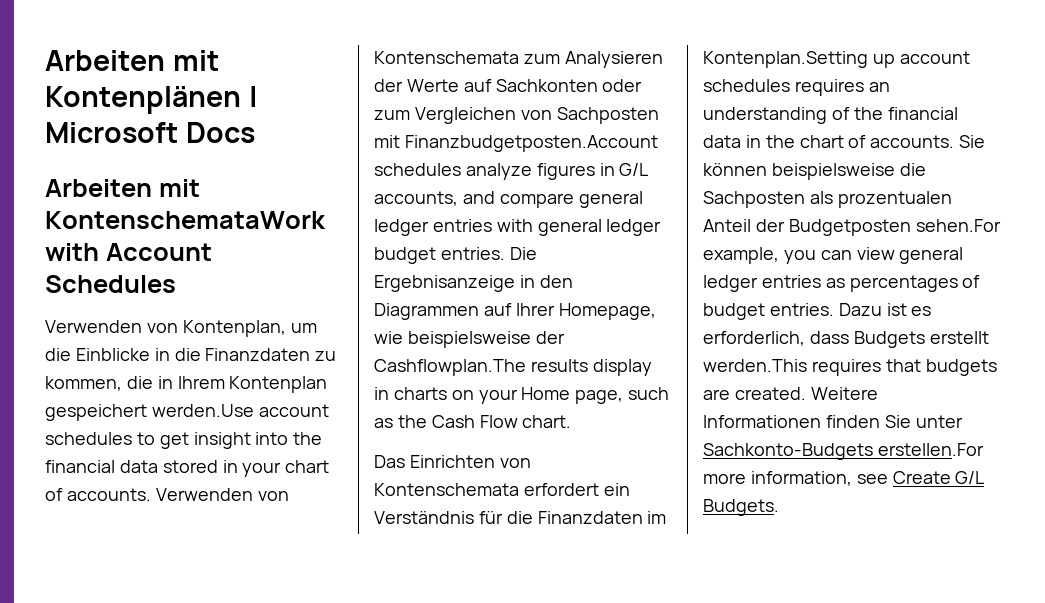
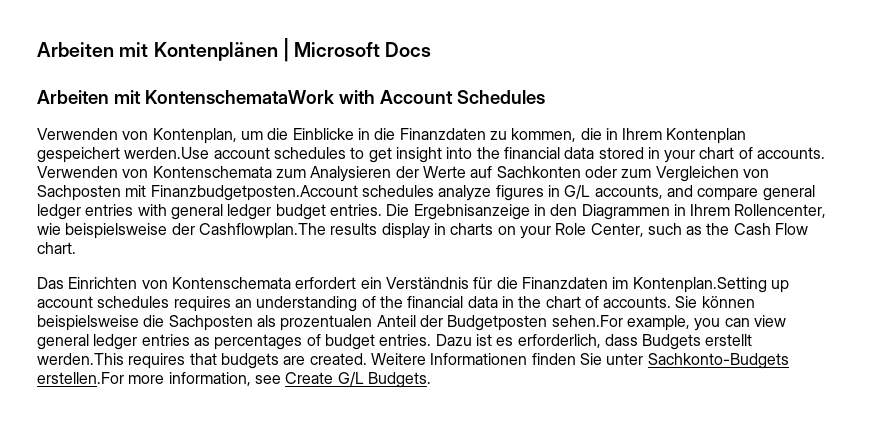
- Die Ergebnisanzeige in den Diagrammen auf Ihrer Homepage, wie beispielsweise der Cashflowplan.The results display in charts on your Home page, such as the Cash Flow chart.
+ Die Ergebnisanzeige in den Diagrammen in Ihrem Rollencenter, wie beispielsweise der Cashflowplan.The results display in charts on your Role Center, such as the Cash Flow chart.

